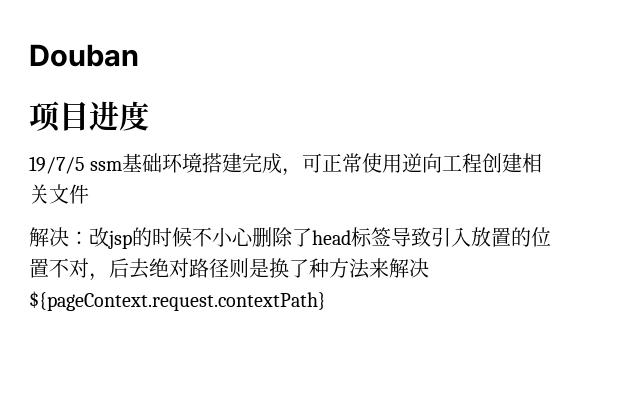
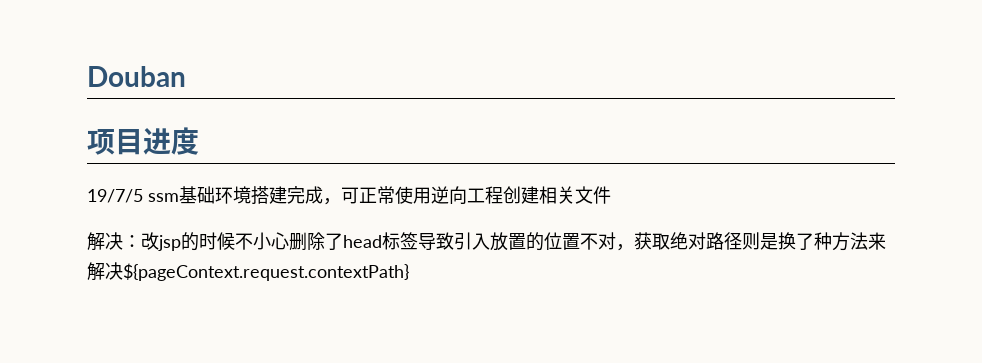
- 解决：改jsp的时候不小心删除了head标签导致引入放置的位置不对，后去绝对路径则是换了种方法来解决${pageContext.request.contextPath}
+ 解决：改jsp的时候不小心删除了head标签导致引入放置的位置不对，获取绝对路径则是换了种方法来解决${pageContext.request.contextPath}

